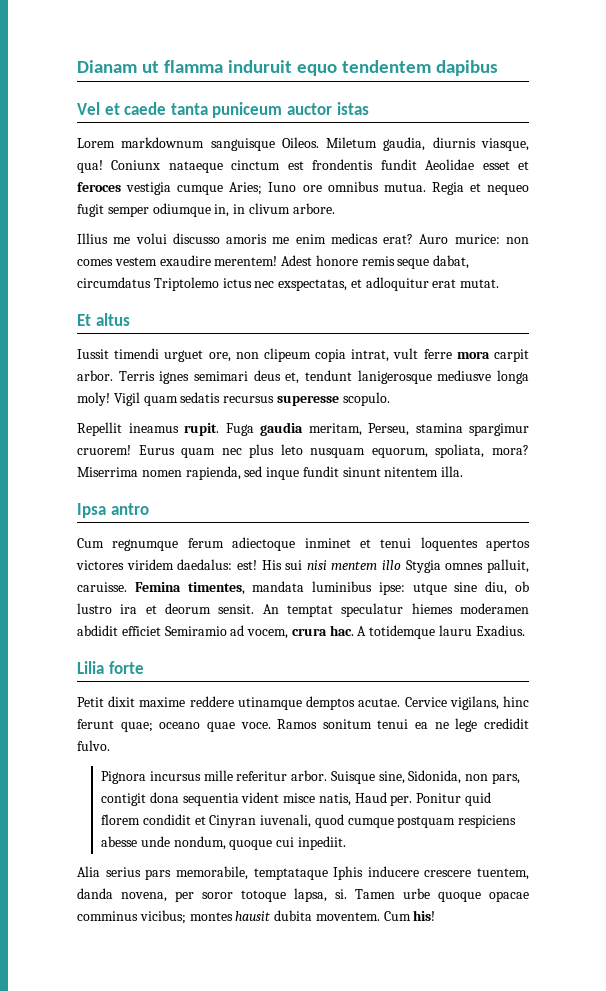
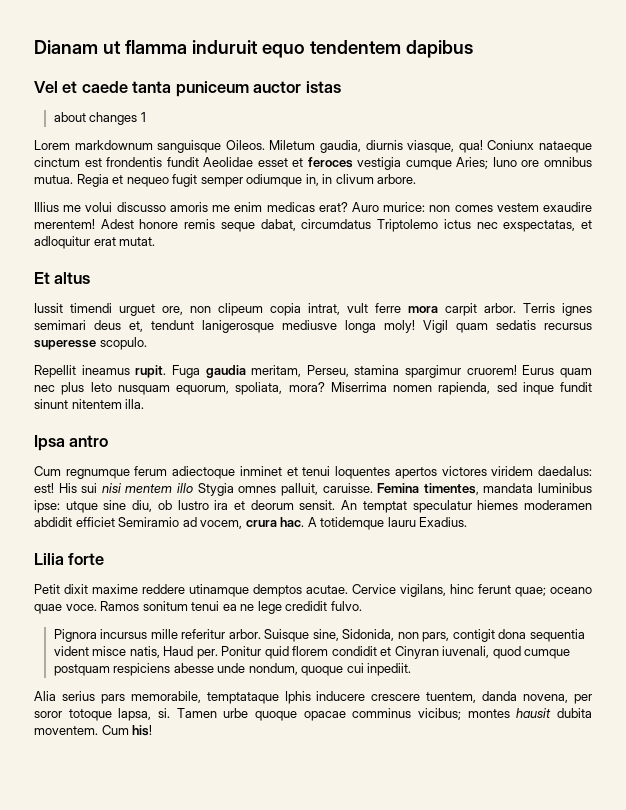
+ about changes 1

